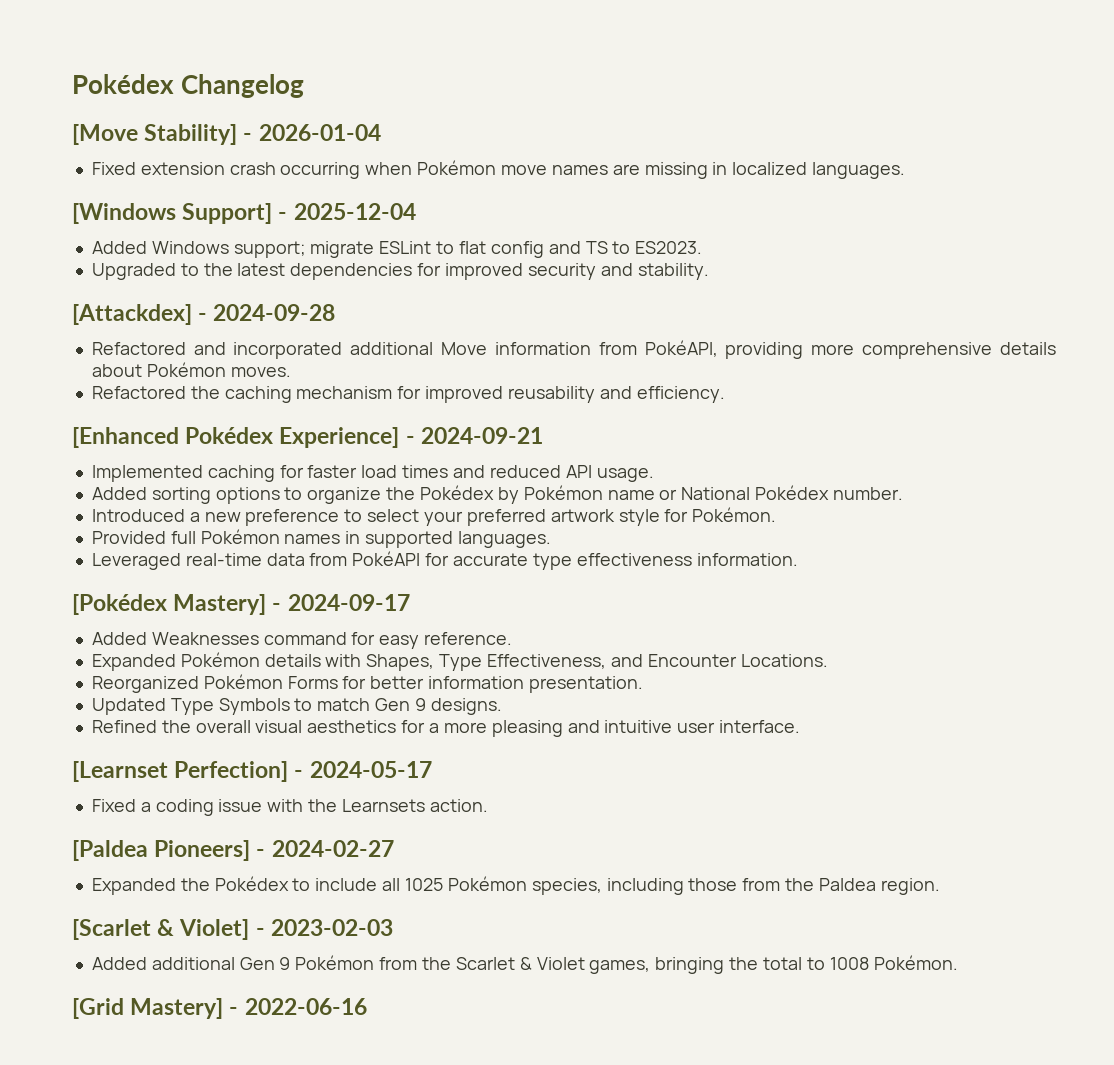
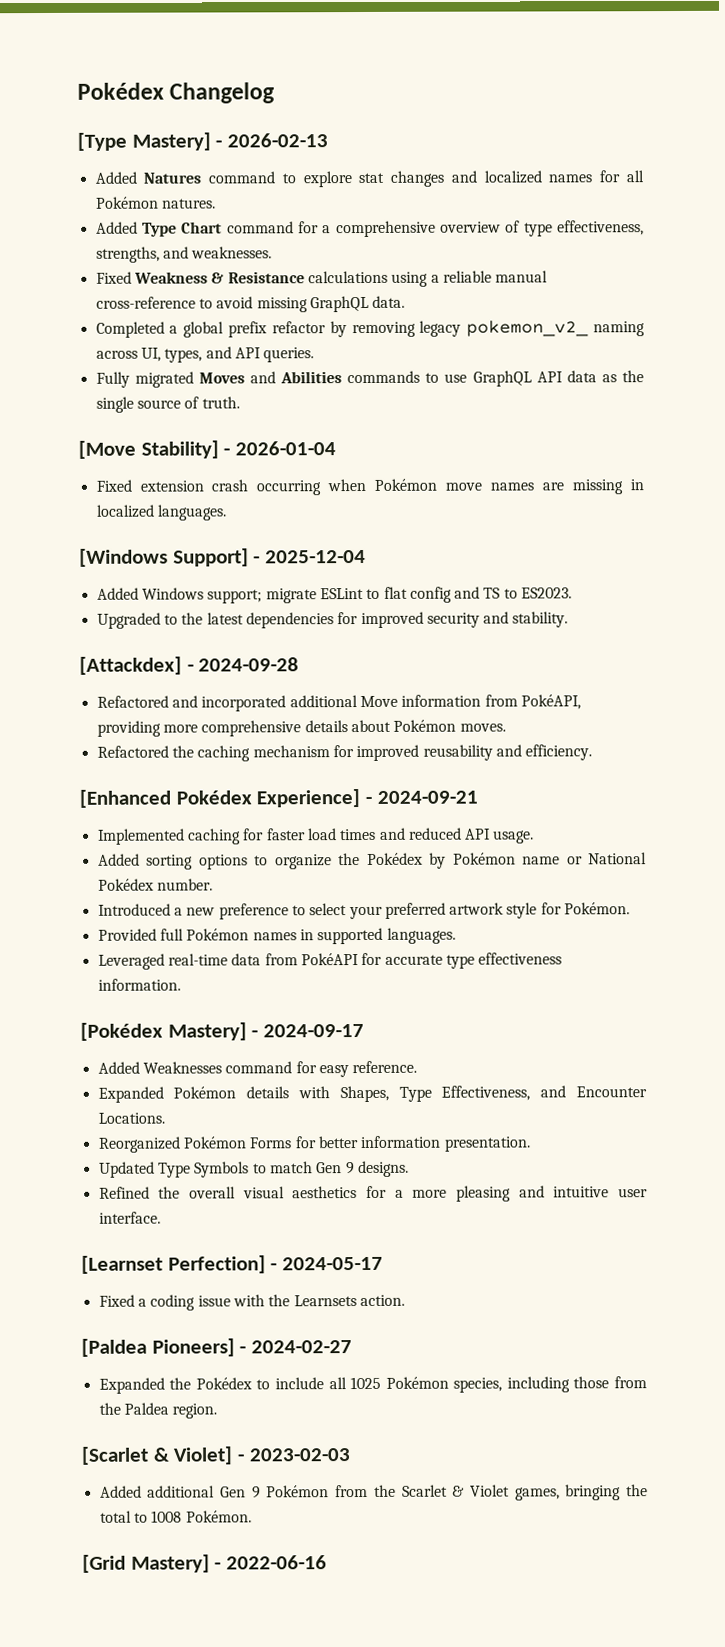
+ [Type Mastery] - 2026-02-13
+ Added Natures command to explore stat changes and localized names for all Pokémon natures.
+ Added Type Chart command for a comprehensive overview of type effectiveness, strengths, and weaknesses.
+ Fixed Weakness & Resistance calculations using a reliable manual cross-reference to avoid missing GraphQL data.
+ Completed a global prefix refactor by removing legacy pokemon_v2_ naming across UI, types, and API queries.
+ Fully migrated Moves and Abilities commands to use GraphQL API data as the single source of truth.

